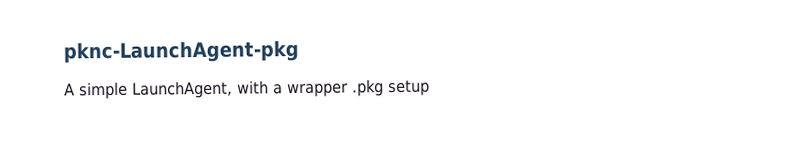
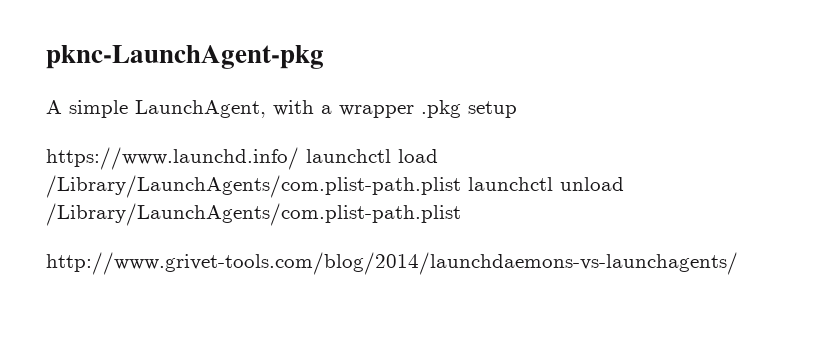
+ https://www.launchd.info/ launchctl load /Library/LaunchAgents/com.plist-path.plist launchctl unload /Library/LaunchAgents/com.plist-path.plist
+ http://www.grivet-tools.com/blog/2014/launchdaemons-vs-launchagents/

